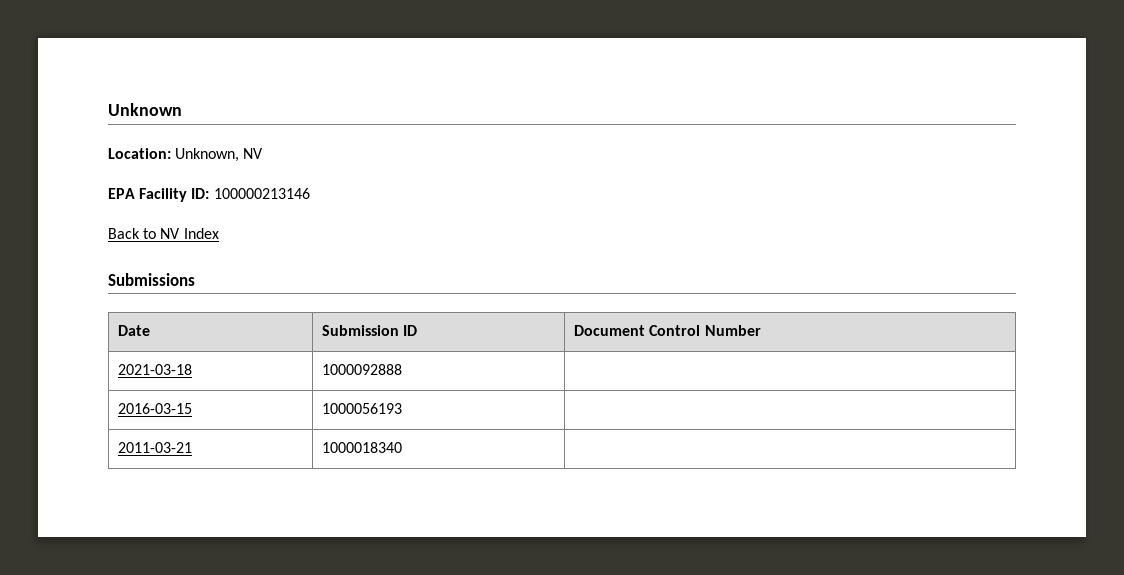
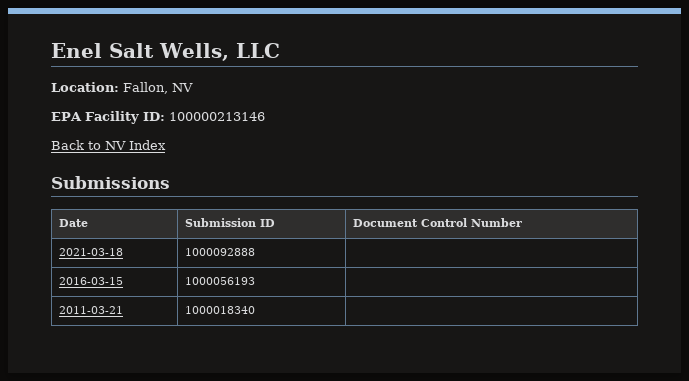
- Unknown
+ Enel Salt Wells, LLC
- Location: Unknown, NV
+ Location: Fallon, NV

